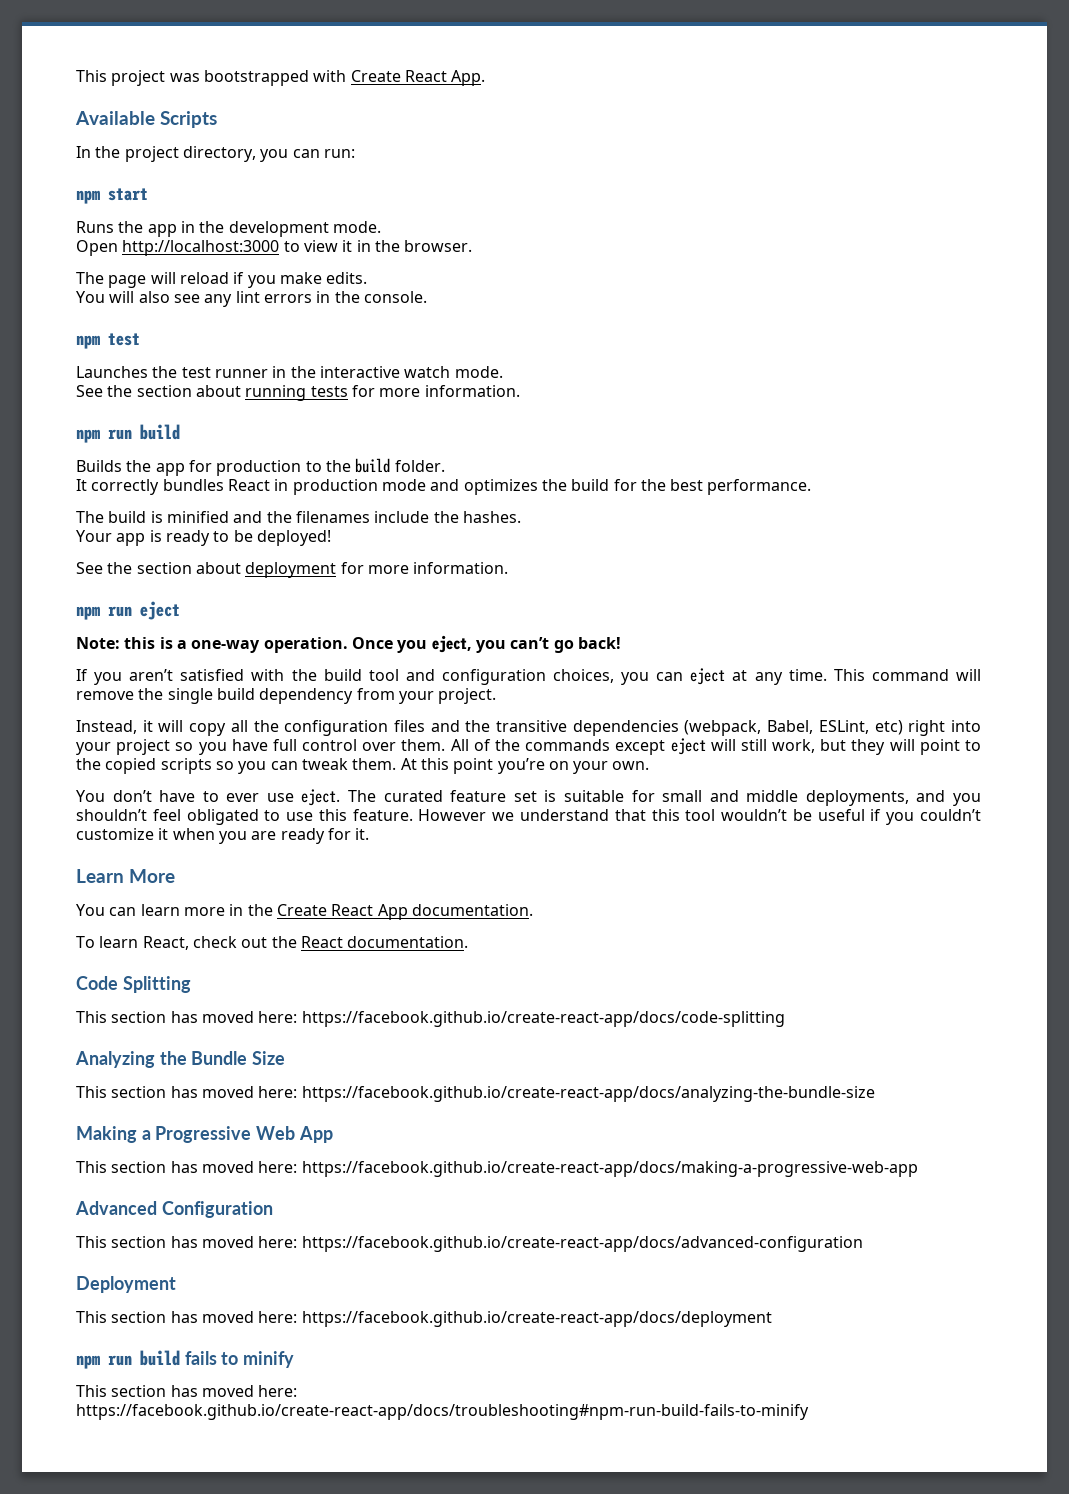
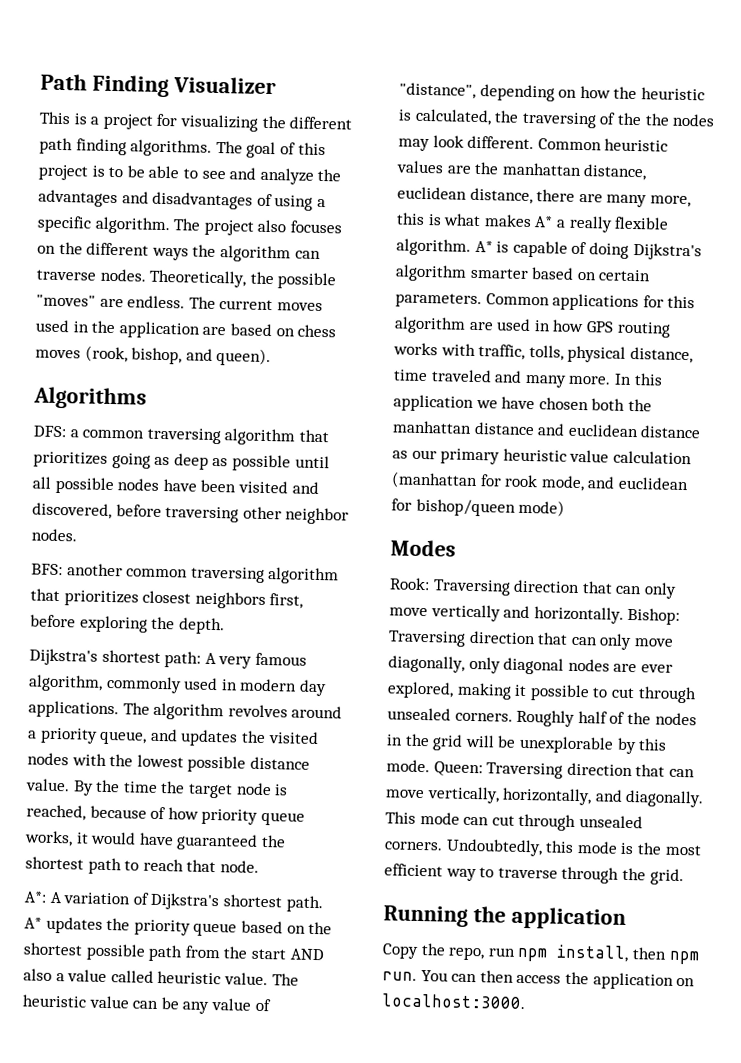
- This project was bootstrapped with Create React App.
- Available Scripts
- In the project directory, you can run:
- npm start
- Runs the app in the development mode.
- Open http://localhost:3000 to view it in the browser.
- The page will reload if you make edits.
- You will also see any lint errors in the console.
- npm test
- Launches the test runner in the interactive watch mode.
- See the section about running tests for more information.
- npm run build
- Builds the app for production to the build folder.
- It correctly bundles React in production mode and optimizes the build for the best performance.
- The build is minified and the filenames include the hashes.
- Your app is ready to be deployed!
- See the section about deployment for more information.
- npm run eject
- Note: this is a one-way operation. Once you eject, you can’t go back!
- If you aren’t satisfied with the build tool and configuration choices, you can eject at any time. This command will remove the single build dependency from your project.
- Instead, it will copy all the configuration files and the transitive dependencies (webpack, Babel, ESLint, etc) right into your project so you have full control over them. All of the commands except eject will still work, but they will point to the copied scripts so you can tweak them. At this point you’re on your own.
- You don’t have to ever use eject. The curated feature set is suitable for small and middle deployments, and you shouldn’t feel obligated to use this feature. However we understand that this tool wouldn’t be useful if you couldn’t customize it when you are ready for it.
- Learn More
- You can learn more in the Create React App documentation.
- To learn React, check out the React documentation.
- Code Splitting
- This section has moved here: https://facebook.github.io/create-react-app/docs/code-splitting
- Analyzing the Bundle Size
- This section has moved here: https://facebook.github.io/create-react-app/docs/analyzing-the-bundle-size
- Making a Progressive Web App
- This section has moved here: https://facebook.github.io/create-react-app/docs/making-a-progressive-web-app
- Advanced Configuration
- This section has moved here: https://facebook.github.io/create-react-app/docs/advanced-configuration
- Deployment
- This section has moved here: https://facebook.github.io/create-react-app/docs/deployment
- npm run build fails to minify
- This section has moved here: https://facebook.github.io/create-react-app/docs/troubleshooting#npm-run-build-fails-to-minify
+ Path Finding Visualizer
+ This is a project for visualizing the different path finding algorithms. The goal of this project is to be able to see and analyze the advantages and disadvantages of using a specific algorithm. The project also focuses on the different ways the algorithm can traverse nodes. Theoretically, the possible "moves" are endless. The current moves used in the application are based on chess moves (rook, bishop, and queen).
+ Algorithms
+ DFS: a common traversing algorithm that prioritizes going as deep as possible until all possible nodes have been visited and discovered, before traversing other neighbor nodes.
+ BFS: another common traversing algorithm that prioritizes closest neighbors first, before exploring the depth.
+ Dijkstra's shortest path: A very famous algorithm, commonly used in modern day applications. The algorithm revolves around a priority queue, and updates the visited nodes with the lowest possible distance value. By the time the target node is reached, because of how priority queue works, it would have guaranteed the shortest path to reach that node.
+ A*: A variation of Dijkstra's shortest path. A* updates the priority queue based on the shortest possible path from the start AND also a value called heuristic value. The heuristic value can be any value of "distance", depending on how the heuristic is calculated, the traversing of the the nodes may look different. Common heuristic values are the manhattan distance, euclidean distance, there are many more, this is what makes A* a really flexible algorithm. A* is capable of doing Dijkstra's algorithm smarter based on certain parameters. Common applications for this algorithm are used in how GPS routing works with traffic, tolls, physical distance, time traveled and many more. In this application we have chosen both the manhattan distance and euclidean distance as our primary heuristic value calculation (manhattan for rook mode, and euclidean for bishop/queen mode)
+ Modes
+ Rook: Traversing direction that can only move vertically and horizontally. Bishop: Traversing direction that can only move diagonally, only diagonal nodes are ever explored, making it possible to cut through unsealed corners. Roughly half of the nodes in the grid will be unexplorable by this mode. Queen: Traversing direction that can move vertically, horizontally, and diagonally. This mode can cut through unsealed corners. Undoubtedly, this mode is the most efficient way to traverse through the grid.
+ Running the application
+ Copy the repo, run npm install, then npm run. You can then access the application on localhost:3000.

